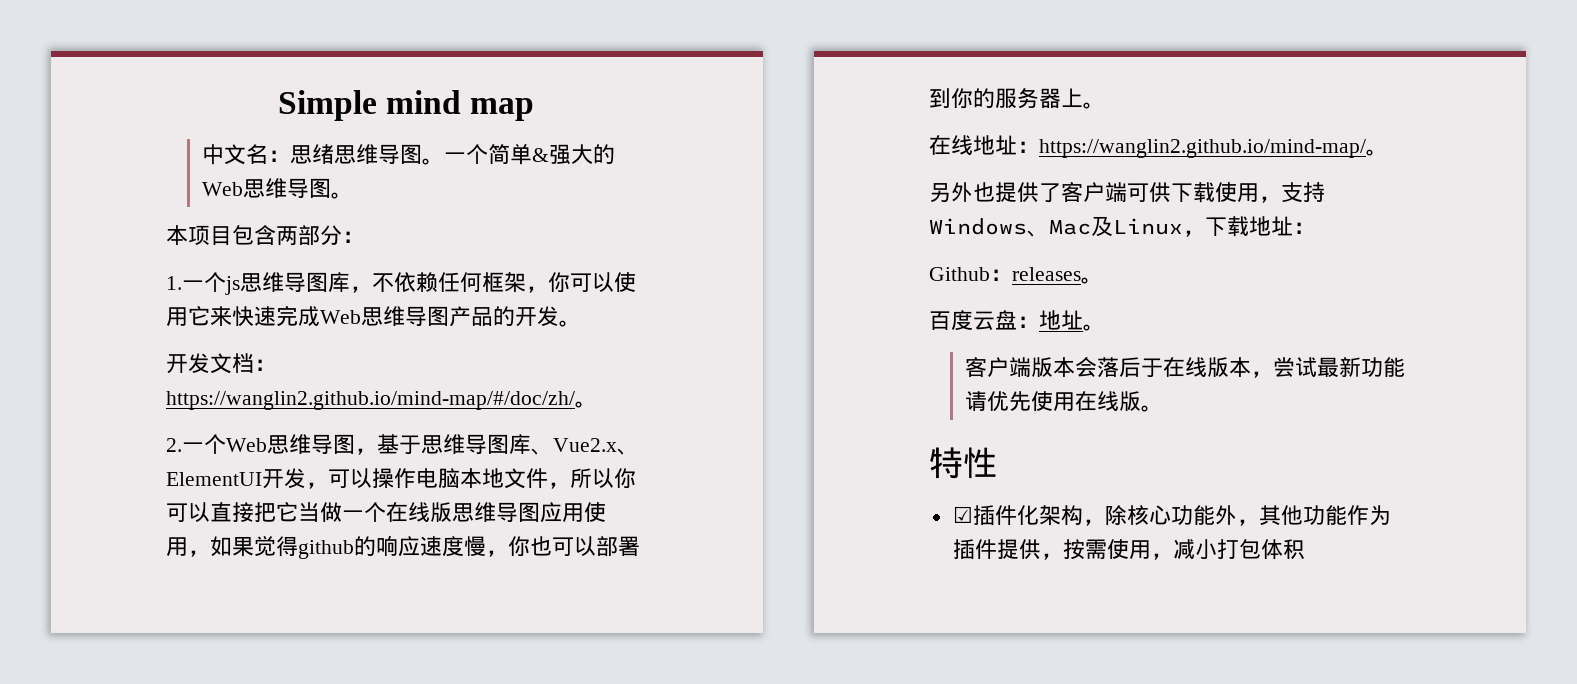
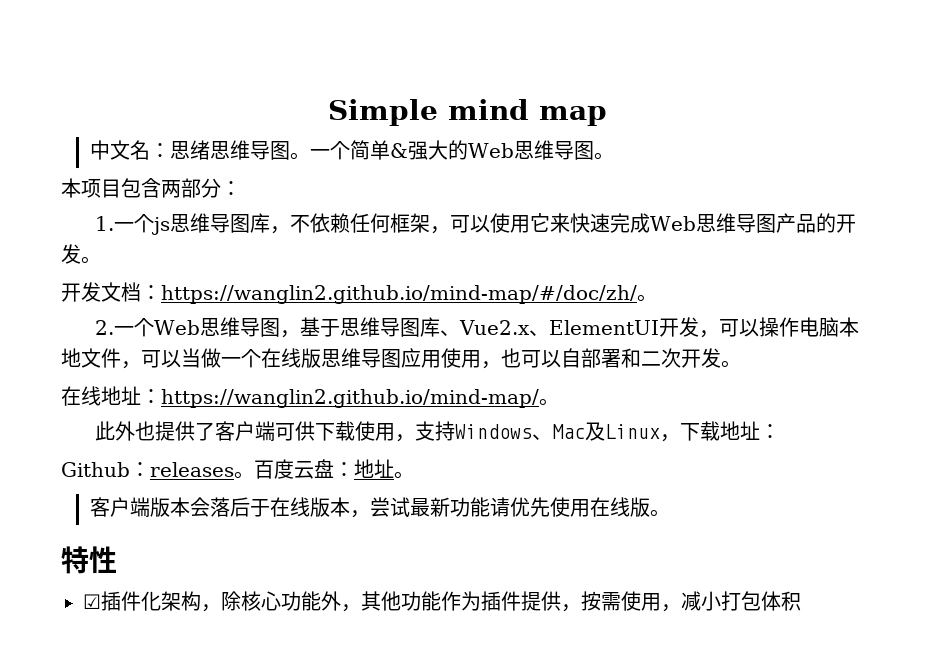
- 1.一个js思维导图库，不依赖任何框架，你可以使用它来快速完成Web思维导图产品的开发。
+ 1.一个js思维导图库，不依赖任何框架，可以使用它来快速完成Web思维导图产品的开发。
- 2.一个Web思维导图，基于思维导图库、Vue2.x、ElementUI开发，可以操作电脑本地文件，所以你可以直接把它当做一个在线版思维导图应用使用，如果觉得github的响应速度慢，你也可以部署到你的服务器上。
+ 2.一个Web思维导图，基于思维导图库、Vue2.x、ElementUI开发，可以操作电脑本地文件，可以当做一个在线版思维导图应用使用，也可以自部署和二次开发。
- 另外也提供了客户端可供下载使用，支持Windows、Mac及Linux，下载地址：
+ 此外也提供了客户端可供下载使用，支持Windows、Mac及Linux，下载地址：
- Github：releases。
- 百度云盘：地址。
+ Github：releases。百度云盘：地址。

